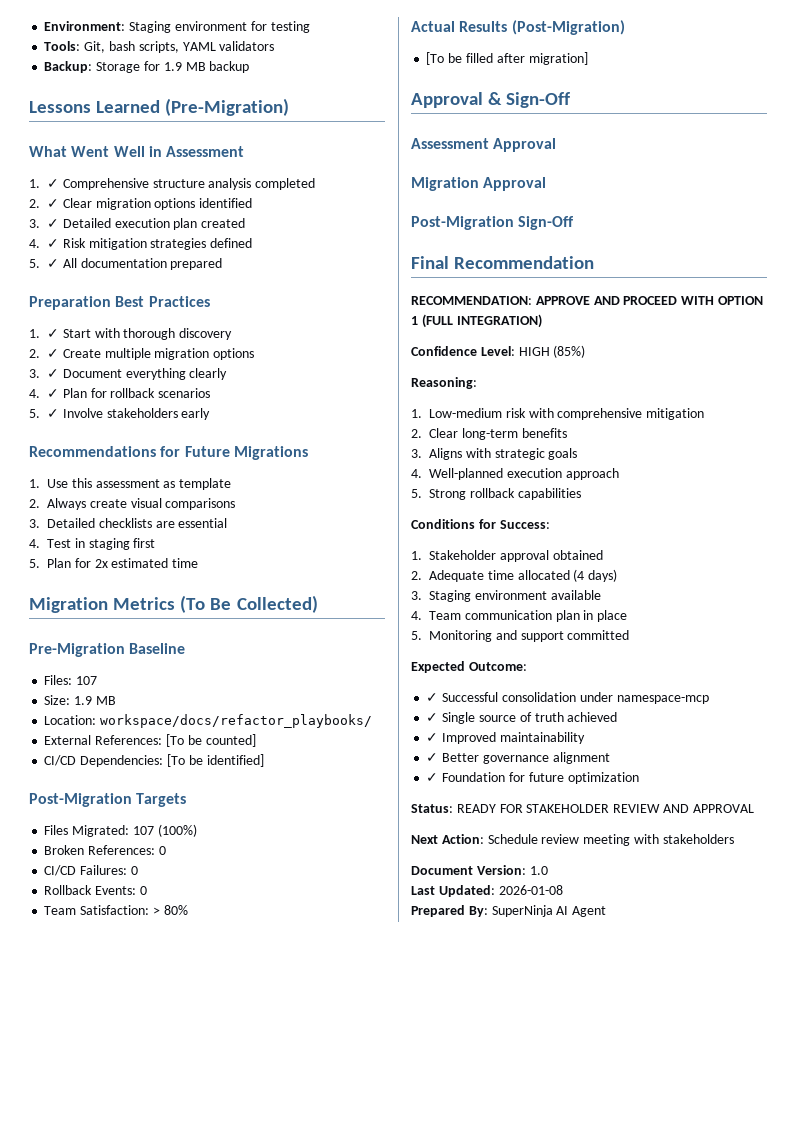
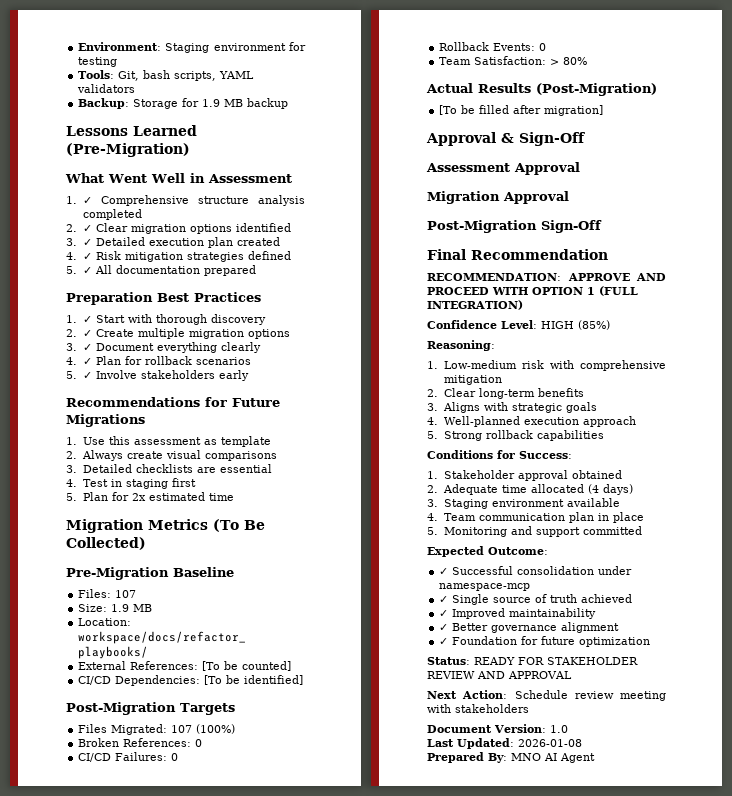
- Prepared By: SuperNinja AI Agent
+ Prepared By: MNO AI Agent

